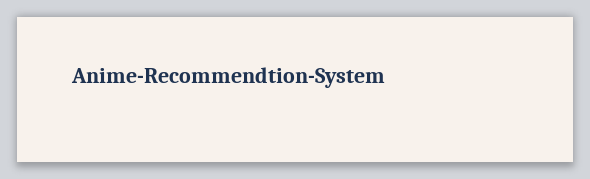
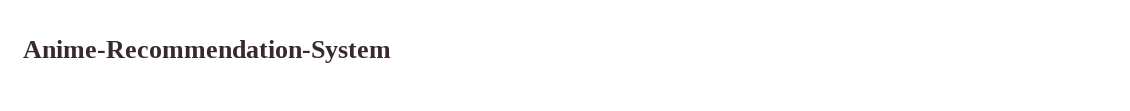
- Anime-Recommendtion-System
+ Anime-Recommendation-System

